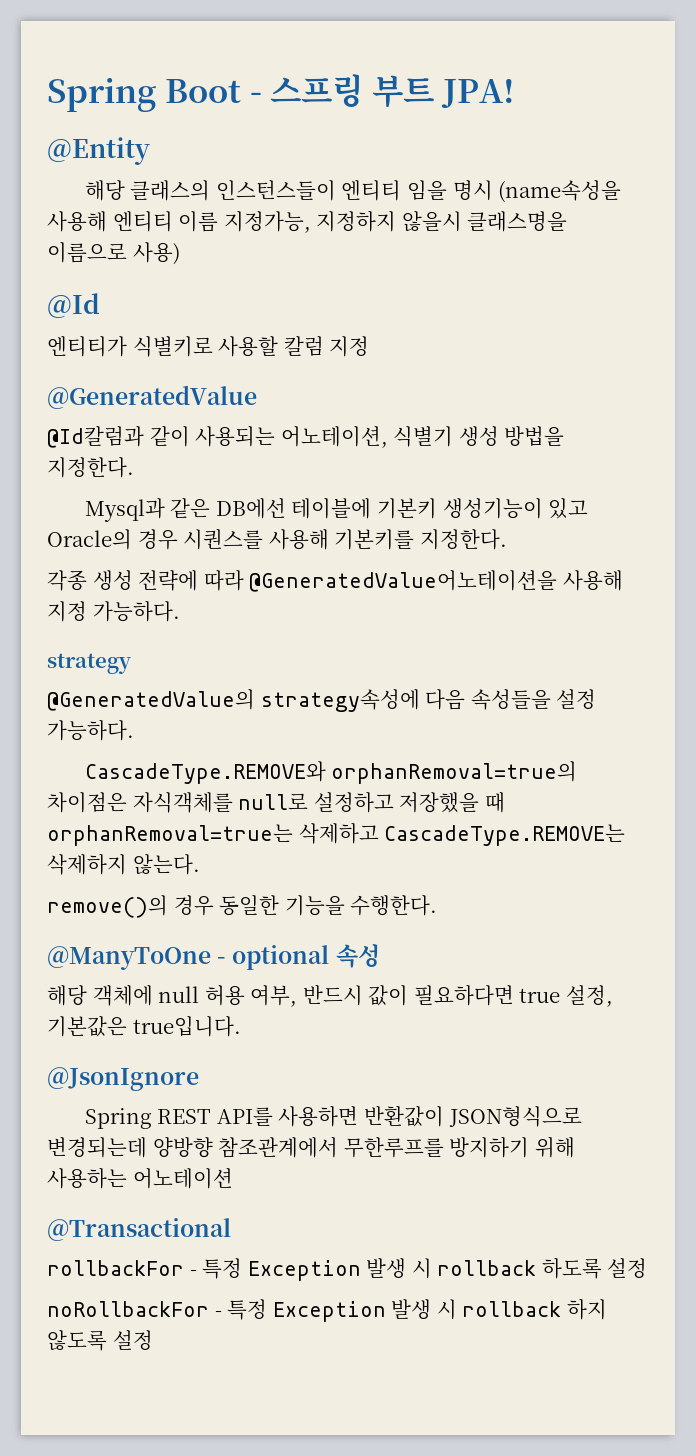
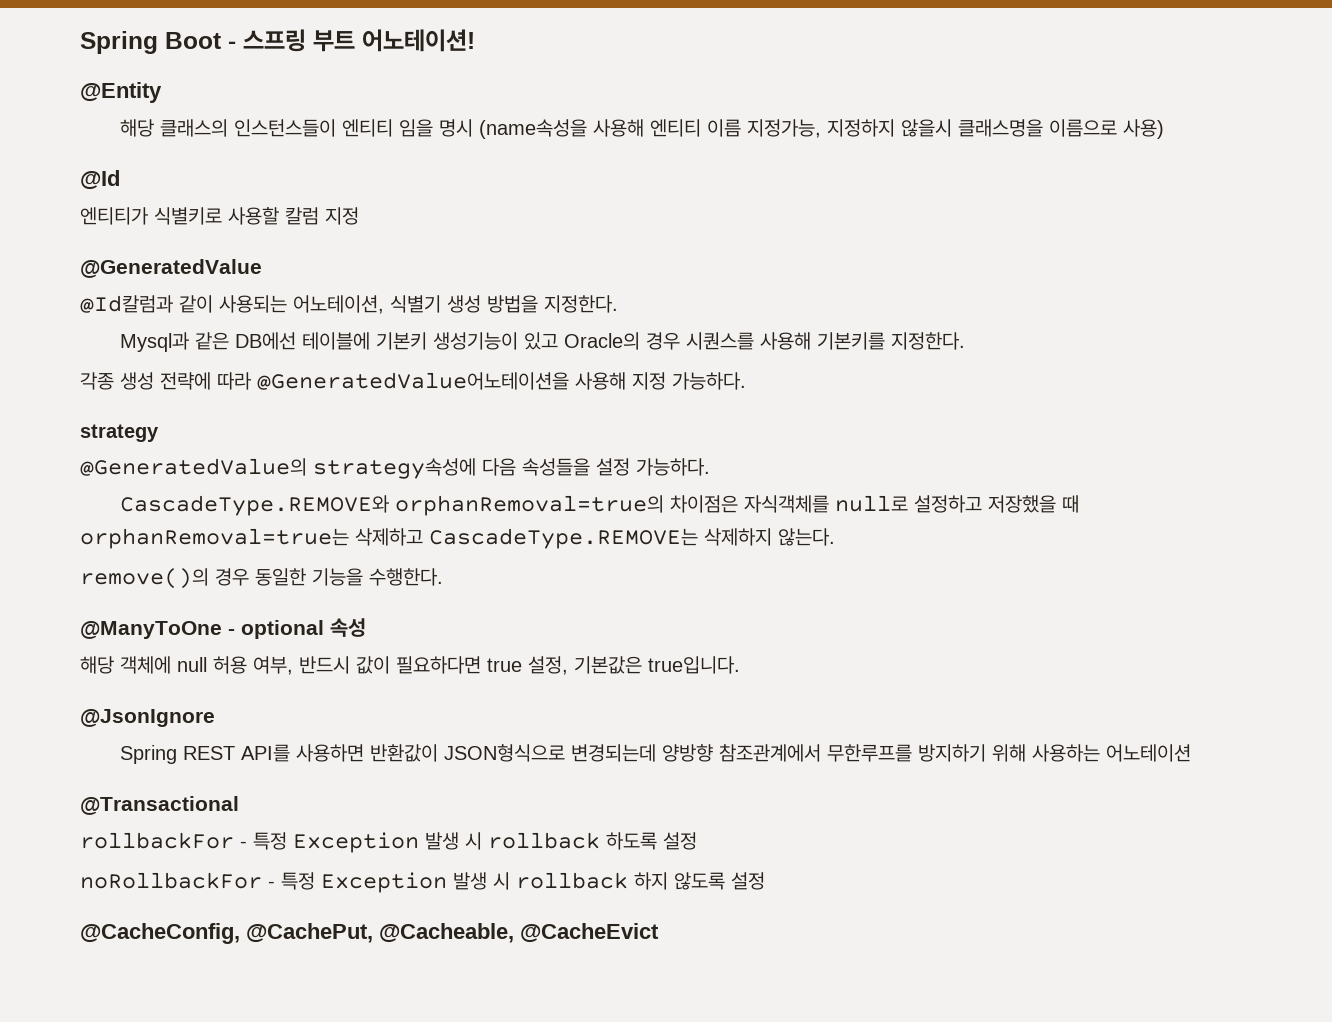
- Spring Boot - 스프링 부트 JPA!
+ Spring Boot - 스프링 부트 어노테이션!
+ @CacheConfig, @CachePut, @Cacheable, @CacheEvict

